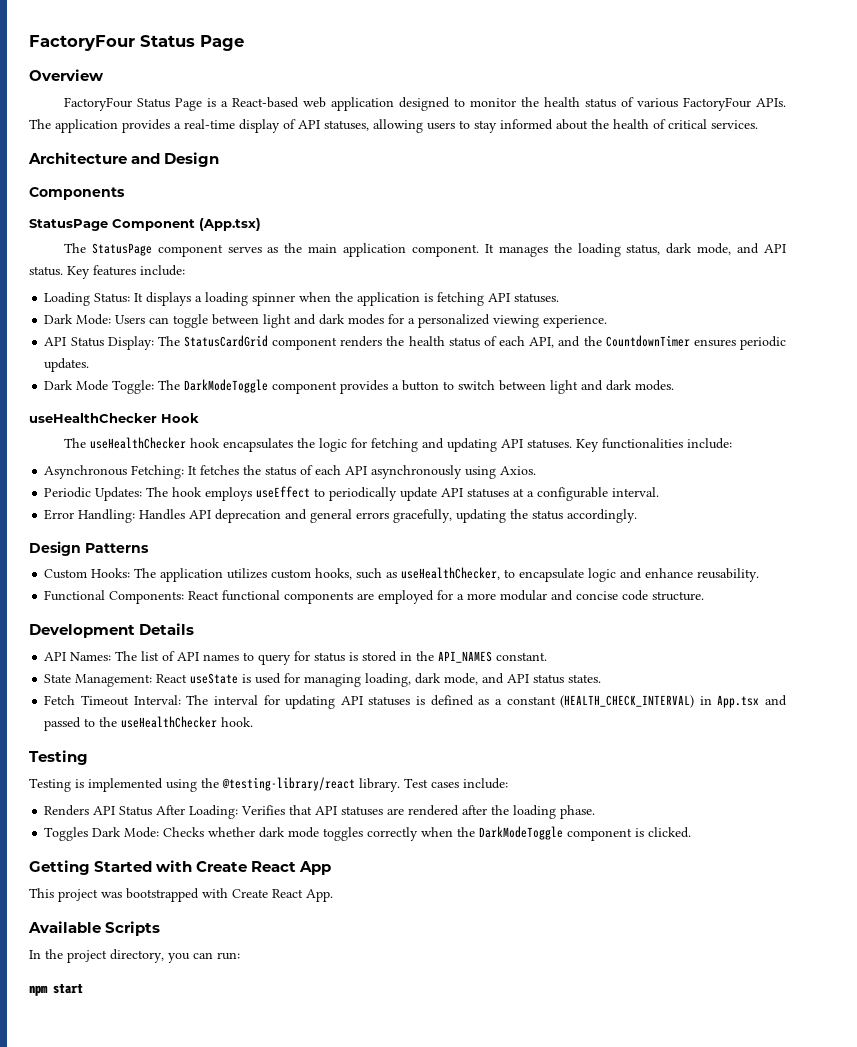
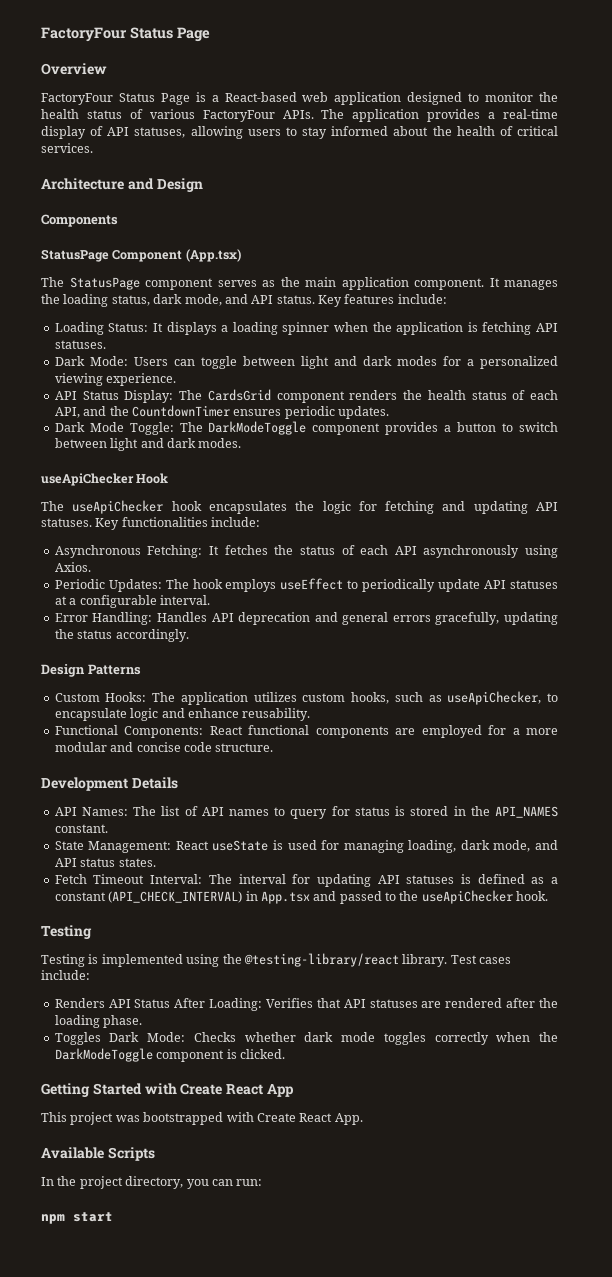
- API Status Display: The StatusCardGrid component renders the health status of each API, and the CountdownTimer ensures periodic updates.
+ API Status Display: The CardsGrid component renders the health status of each API, and the CountdownTimer ensures periodic updates.
- useHealthChecker Hook
+ useApiChecker Hook
- The useHealthChecker hook encapsulates the logic for fetching and updating API statuses.
+ The useApiChecker hook encapsulates the logic for fetching and updating API statuses.
- Custom Hooks: The application utilizes custom hooks, such as useHealthChecker, to encapsulate logic and enhance reusability.
+ Custom Hooks: The application utilizes custom hooks, such as useApiChecker, to encapsulate logic and enhance reusability.
- Fetch Timeout Interval: The interval for updating API statuses is defined as a constant (HEALTH_CHECK_INTERVAL) in App.tsx and passed to the useHealthChecker hook.
+ Fetch Timeout Interval: The interval for updating API statuses is defined as a constant (API_CHECK_INTERVAL) in App.tsx and passed to the useApiChecker hook.

